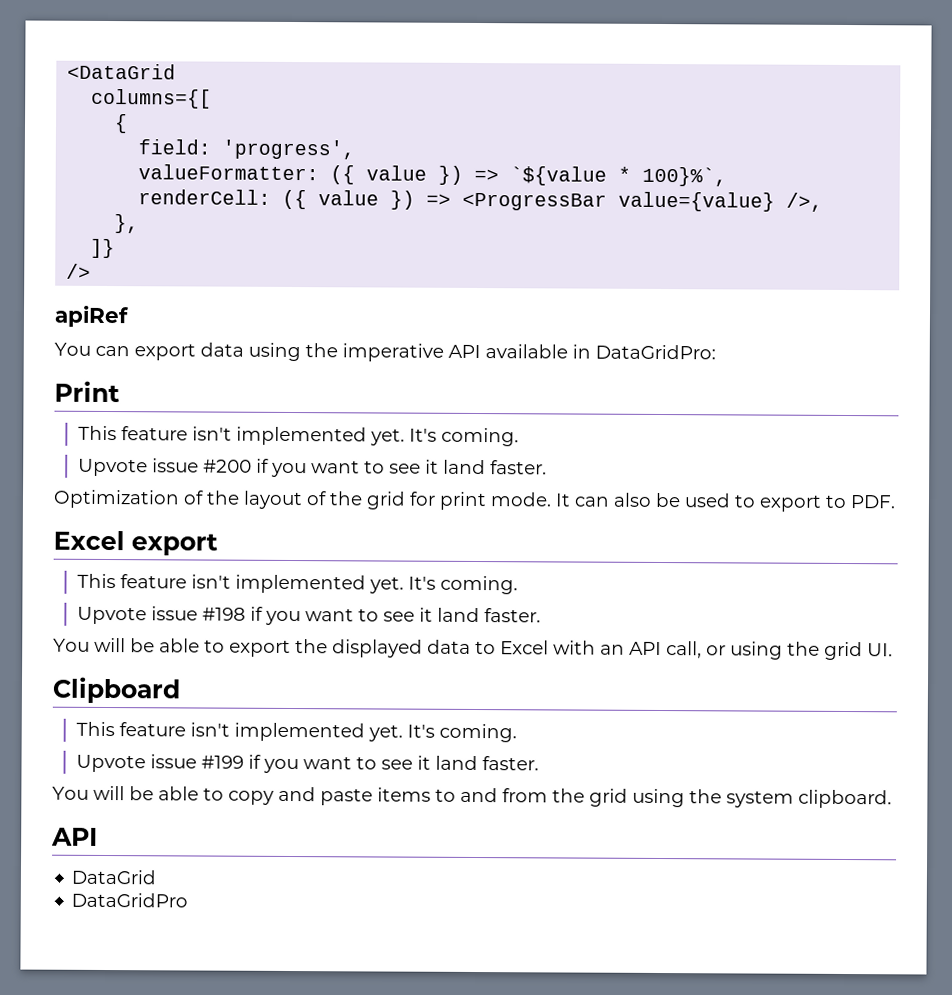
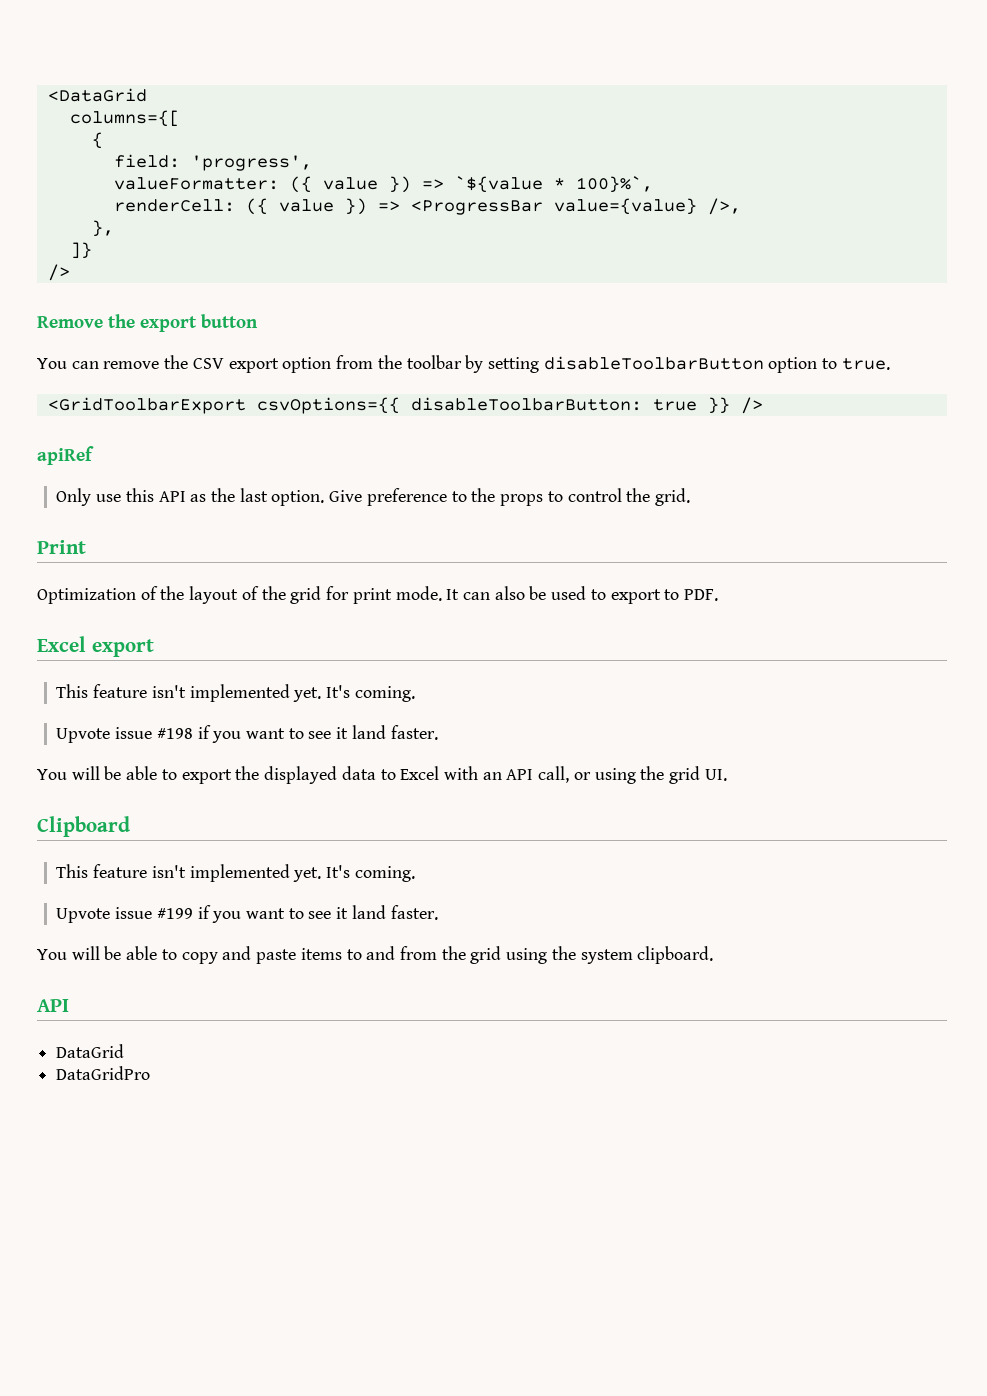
+ Remove the export button
+ You can remove the CSV export option from the toolbar by setting disableToolbarButton option to true.
+ <GridToolbarExport csvOptions={{ disableToolbarButton: true }} />
  apiRef
- You can export data using the imperative API available in DataGridPro:
+ Only use this API as the last option. Give preference to the props to control the grid.
  Print
- This feature isn't implemented yet. It's coming.
- Upvote issue #200 if you want to see it land faster.

